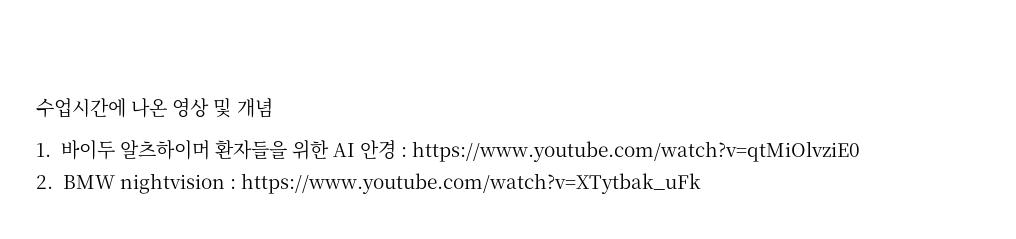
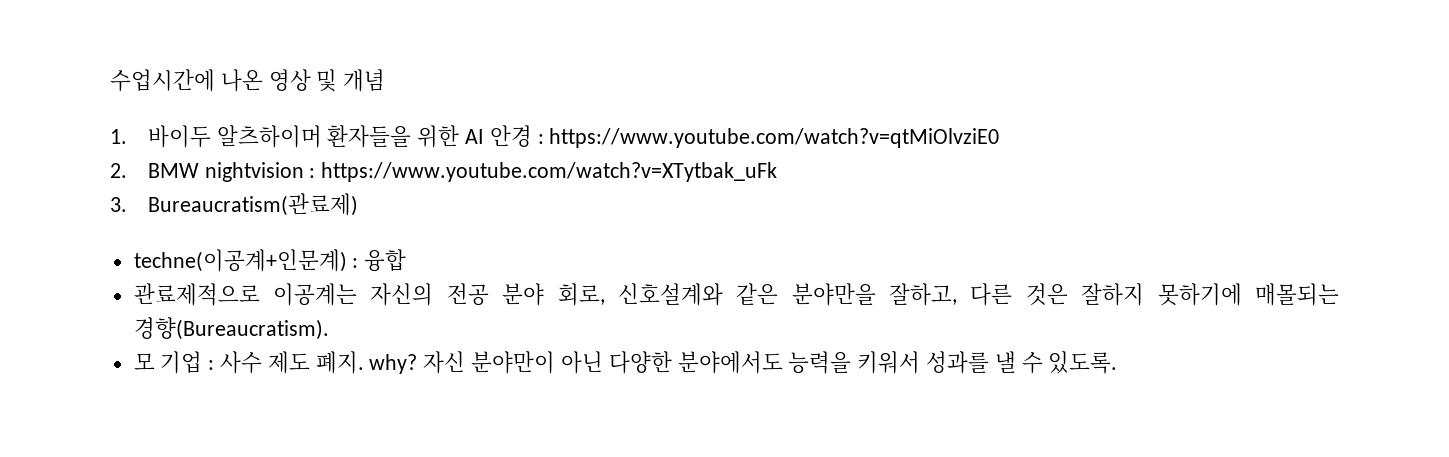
+ 3. Bureaucratism(관료제)
+ techne(이공계+인문계) : 융합
+ 관료제적으로 이공계는 자신의 전공 분야 회로, 신호설계와 같은 분야만을 잘하고, 다른 것은 잘하지 못하기에 매몰되는 경향(Bureaucratism).
+ 모 기업 : 사수 제도 폐지. why? 자신 분야만이 아닌 다양한 분야에서도 능력을 키워서 성과를 낼 수 있도록.

